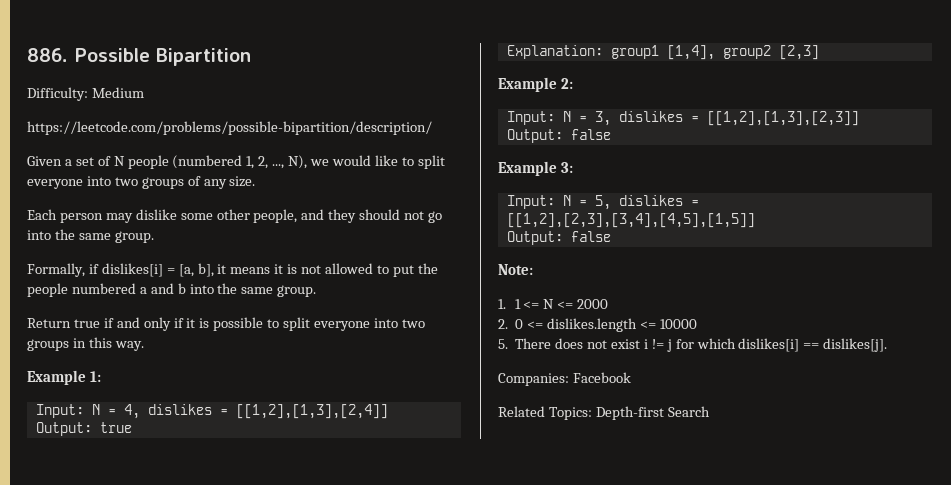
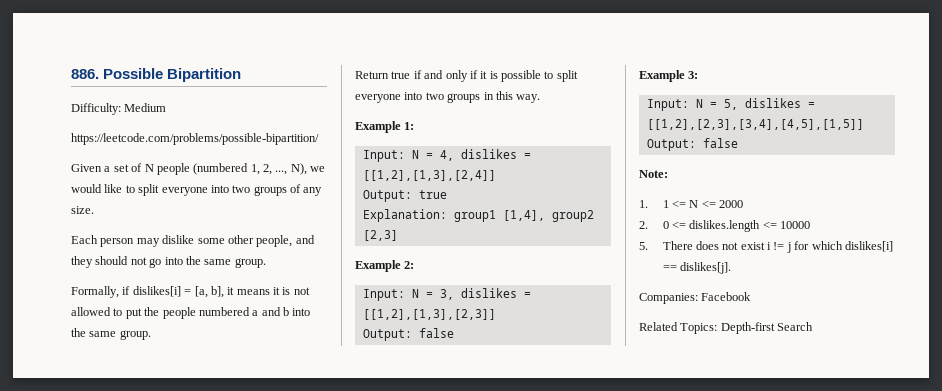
- https://leetcode.com/problems/possible-bipartition/description/
+ https://leetcode.com/problems/possible-bipartition/

